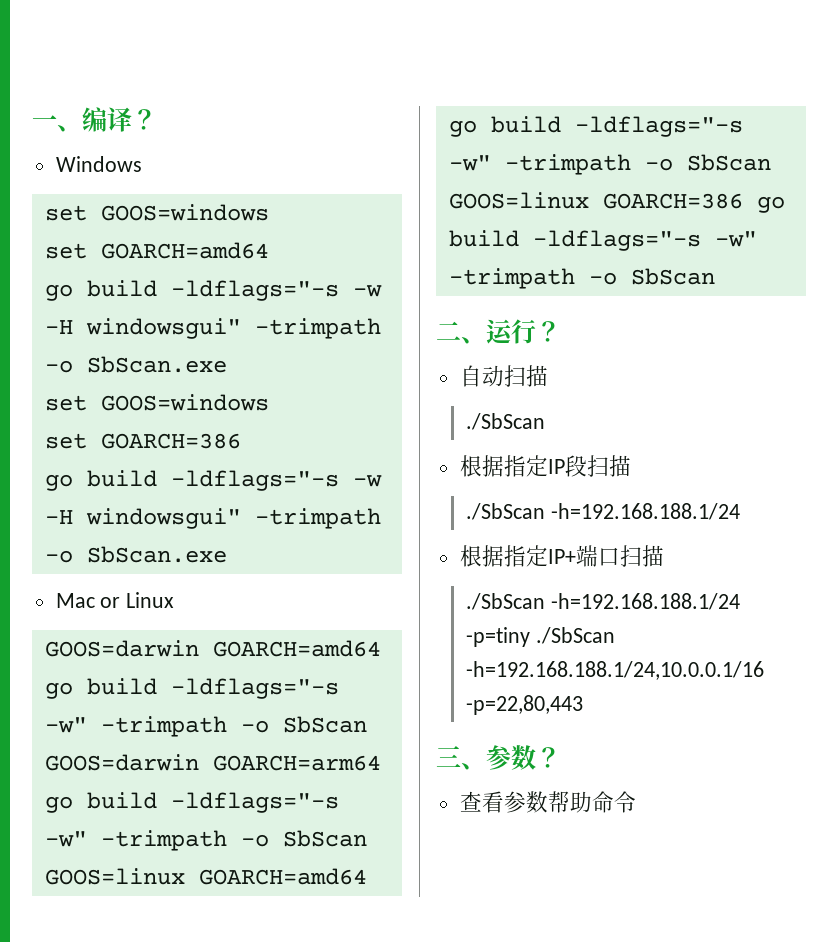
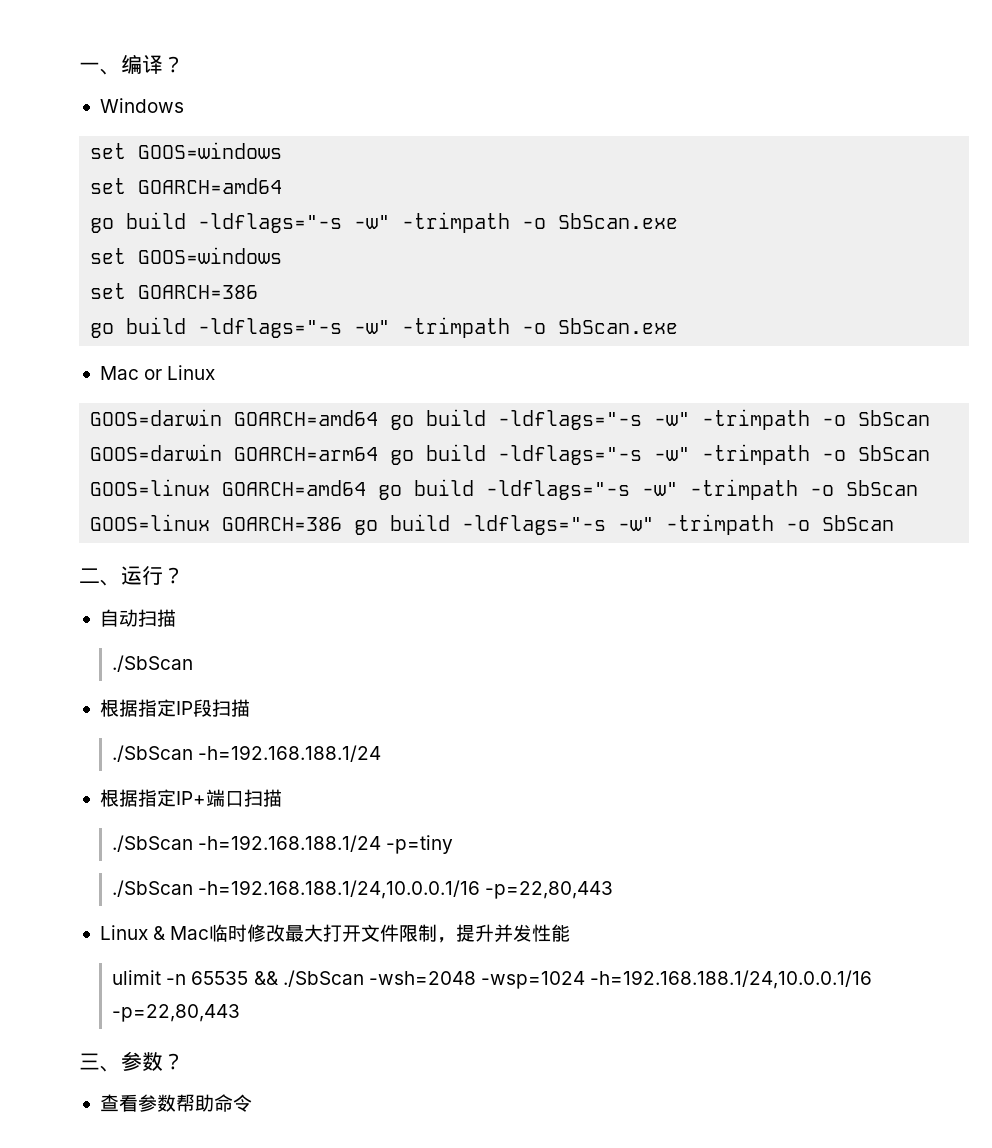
  set GOARCH=amd64
- go build -ldflags="-s -w -H windowsgui" -trimpath -o SbScan.exe
+ go build -ldflags="-s -w" -trimpath -o SbScan.exe
  set GOARCH=386
- go build -ldflags="-s -w -H windowsgui" -trimpath -o SbScan.exe
+ go build -ldflags="-s -w" -trimpath -o SbScan.exe
- ./SbScan -h=192.168.188.1/24 -p=tiny ./SbScan -h=192.168.188.1/24,10.0.0.1/16 -p=22,80,443
+ ./SbScan -h=192.168.188.1/24 -p=tiny
+ ./SbScan -h=192.168.188.1/24,10.0.0.1/16 -p=22,80,443
+ Linux & Mac临时修改最大打开文件限制，提升并发性能
+ ulimit -n 65535 && ./SbScan -wsh=2048 -wsp=1024 -h=192.168.188.1/24,10.0.0.1/16 -p=22,80,443

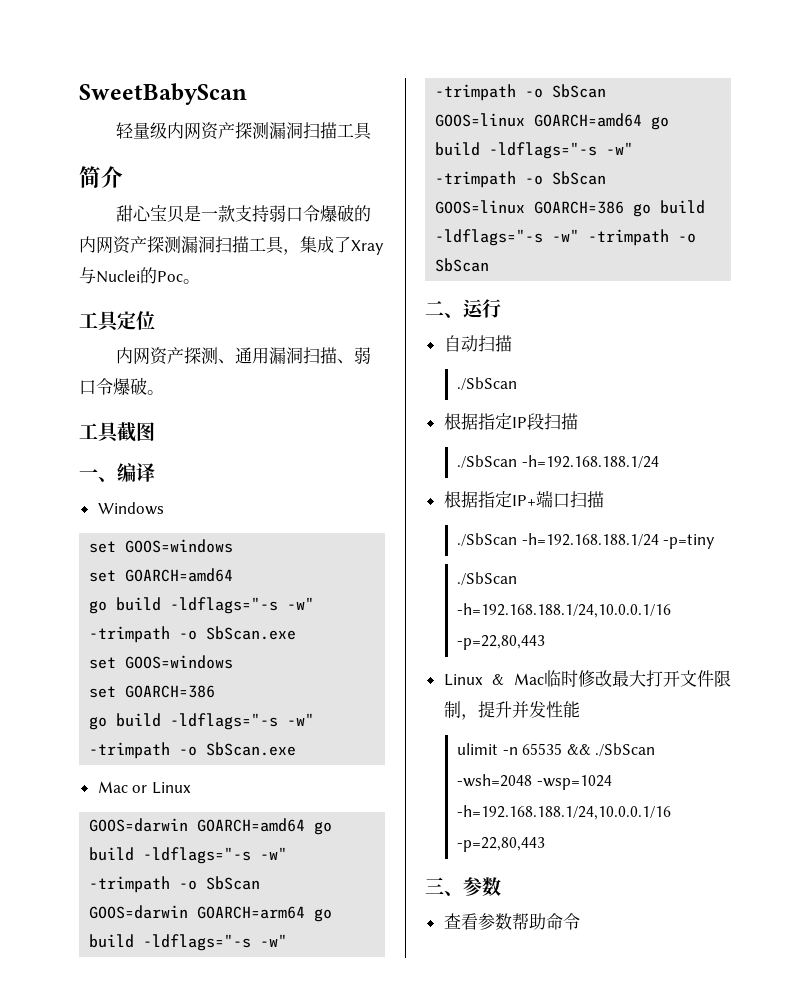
+ SweetBabyScan
+ 轻量级内网资产探测漏洞扫描工具
+ 简介
+ 甜心宝贝是一款支持弱口令爆破的内网资产探测漏洞扫描工具，集成了Xray与Nuclei的Poc。
+ 工具定位
+ 内网资产探测、通用漏洞扫描、弱口令爆破。
+ 工具截图
- 一、编译？
+ 一、编译
- 二、运行？
+ 二、运行
- 三、参数？
+ 三、参数

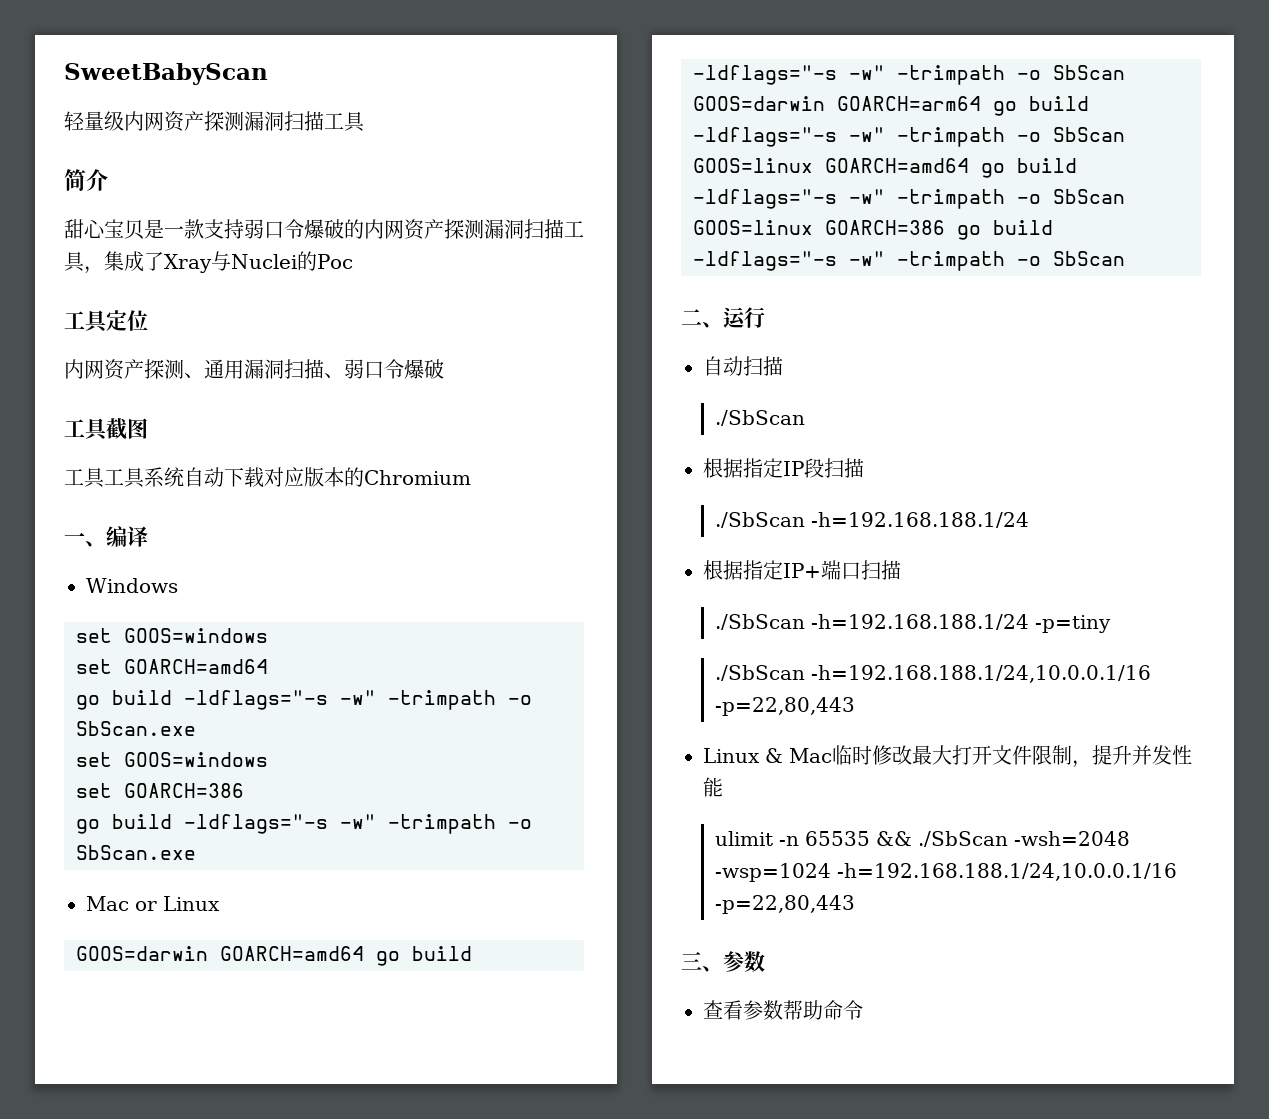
- 甜心宝贝是一款支持弱口令爆破的内网资产探测漏洞扫描工具，集成了Xray与Nuclei的Poc。
+ 甜心宝贝是一款支持弱口令爆破的内网资产探测漏洞扫描工具，集成了Xray与Nuclei的Poc
- 内网资产探测、通用漏洞扫描、弱口令爆破。
+ 内网资产探测、通用漏洞扫描、弱口令爆破
+ 工具工具系统自动下载对应版本的Chromium

